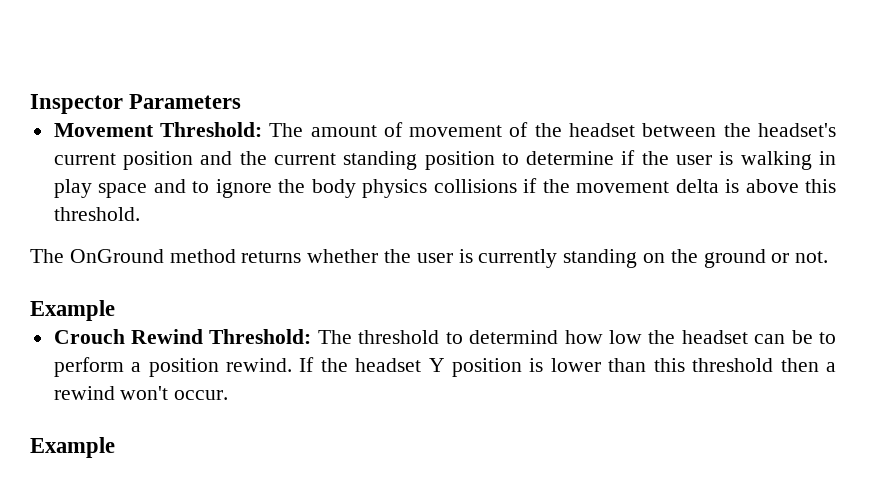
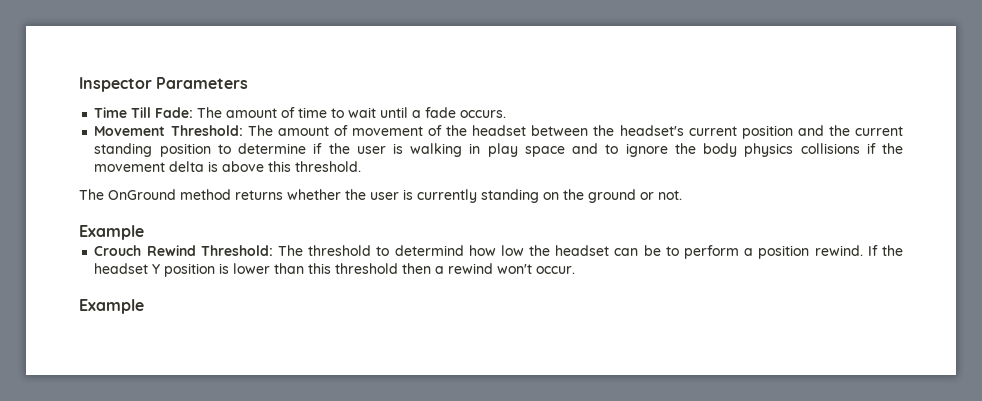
+ Time Till Fade: The amount of time to wait until a fade occurs.

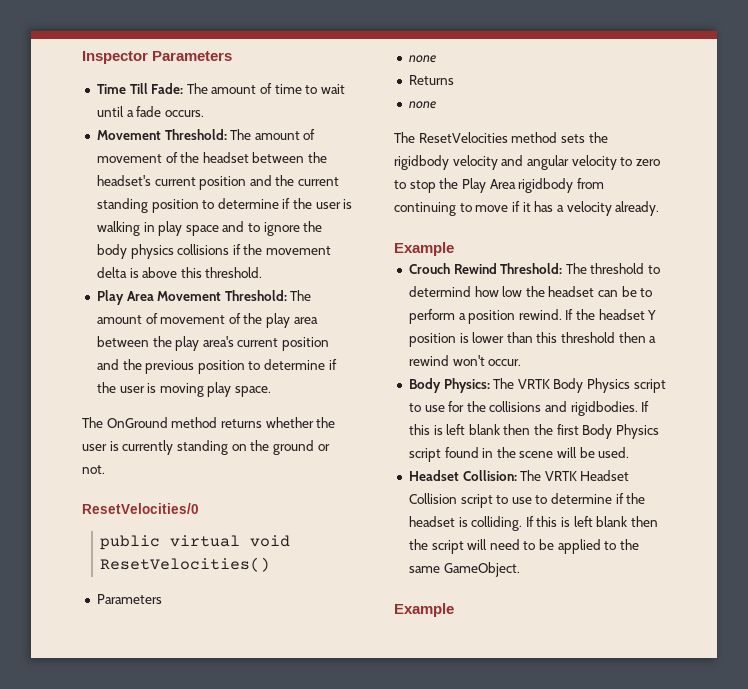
+ Play Area Movement Threshold: The amount of movement of the play area between the play area's current position and the previous position to determine if the user is moving play space.
+ ResetVelocities/0
+ public virtual void ResetVelocities()
+ Parameters
+ none
+ Returns
+ none
+ The ResetVelocities method sets the rigidbody velocity and angular velocity to zero to stop the Play Area rigidbody from continuing to move if it has a velocity already.
+ Body Physics: The VRTK Body Physics script to use for the collisions and rigidbodies. If this is left blank then the first Body Physics script found in the scene will be used.
+ Headset Collision: The VRTK Headset Collision script to use to determine if the headset is colliding. If this is left blank then the script will need to be applied to the same GameObject.

